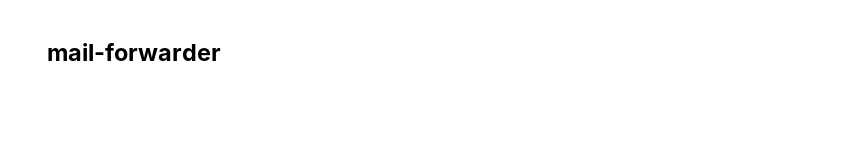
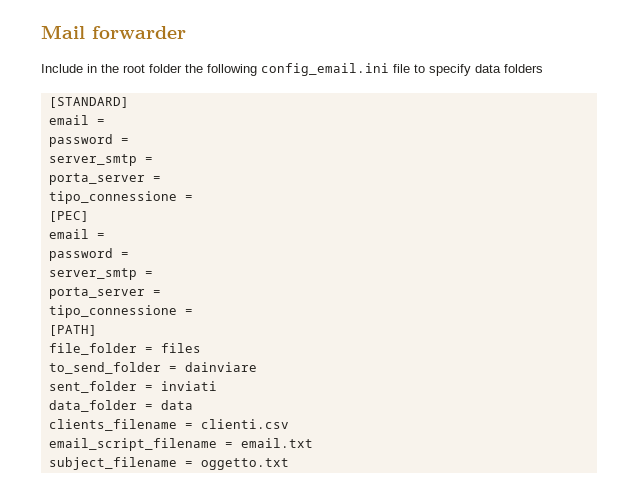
- mail-forwarder
+ Mail forwarder
+ Include in the root folder the following config_email.ini file to specify data folders
+ [STANDARD]
+ email =
+ password =
+ server_smtp =
+ porta_server =
+ tipo_connessione =
+ [PEC]
+ email =
+ password =
+ server_smtp =
+ porta_server =
+ tipo_connessione =
+ [PATH]
+ file_folder = files
+ to_send_folder = dainviare
+ sent_folder = inviati
+ data_folder = data
+ clients_filename = clienti.csv
+ email_script_filename = email.txt
+ subject_filename = oggetto.txt

